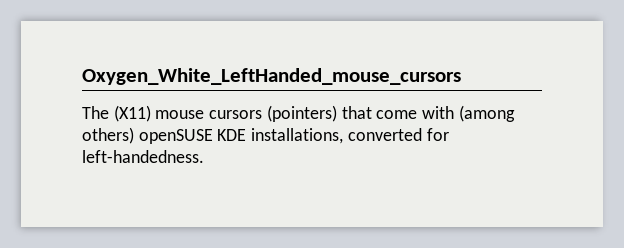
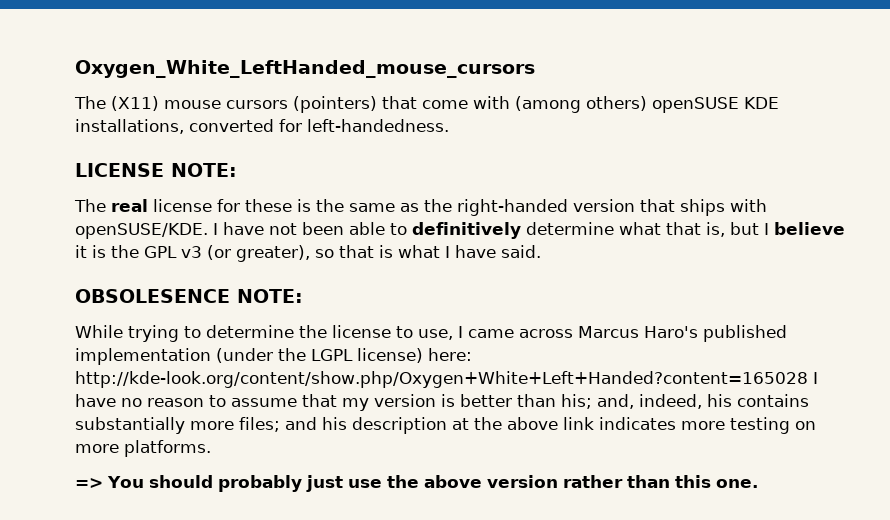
+ LICENSE NOTE:
+ The real license for these is the same as the right-handed version that ships with openSUSE/KDE. I have not been able to definitively determine what that is, but I believe it is the GPL v3 (or greater), so that is what I have said.
+ OBSOLESENCE NOTE:
+ While trying to determine the license to use, I came across Marcus Haro's published implementation (under the LGPL license) here: http://kde-look.org/content/show.php/Oxygen+White+Left+Handed?content=165028 I have no reason to assume that my version is better than his; and, indeed, his contains substantially more files; and his description at the above link indicates more testing on more platforms.
+ => You should probably just use the above version rather than this one.

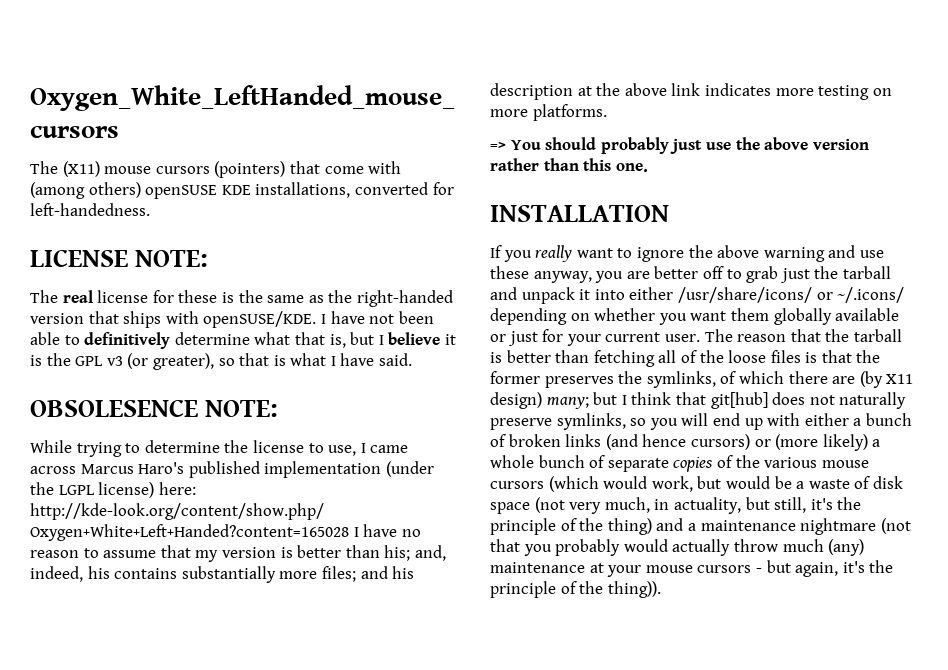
+ INSTALLATION
+ If you really want to ignore the above warning and use these anyway, you are better off to grab just the tarball and unpack it into either /usr/share/icons/ or ~/.icons/ depending on whether you want them globally available or just for your current user. The reason that the tarball is better than fetching all of the loose files is that the former preserves the symlinks, of which there are (by X11 design) many; but I think that git[hub] does not naturally preserve symlinks, so you will end up with either a bunch of broken links (and hence cursors) or (more likely) a whole bunch of separate copies of the various mouse cursors (which would work, but would be a waste of disk space (not very much, in actuality, but still, it's the principle of the thing) and a maintenance nightmare (not that you probably would actually throw much (any) maintenance at your mouse cursors - but again, it's the principle of the thing)).

